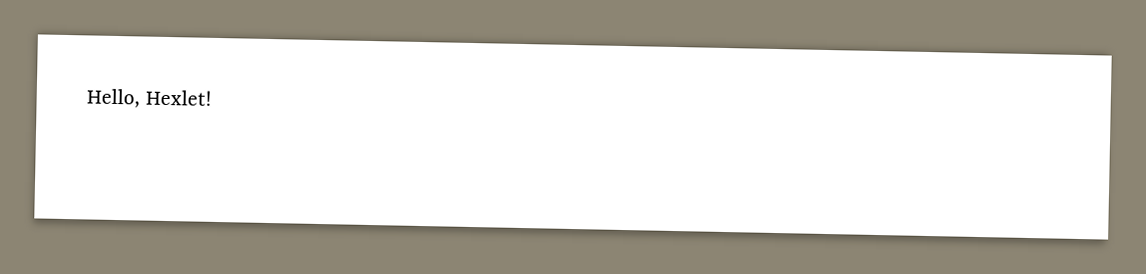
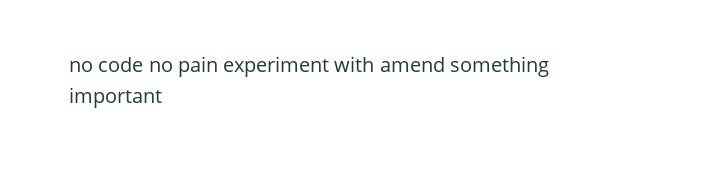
- Hello, Hexlet!
+ no code no pain experiment with amend something important

